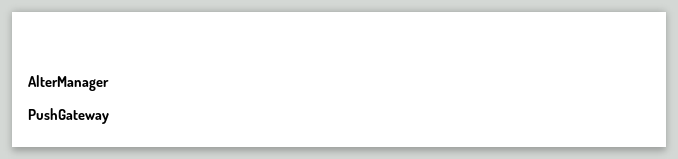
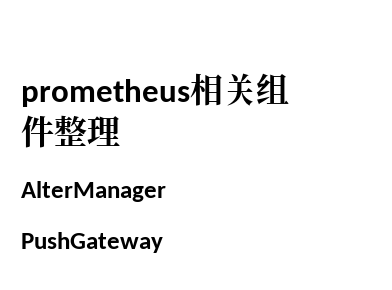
+ prometheus相关组件整理

